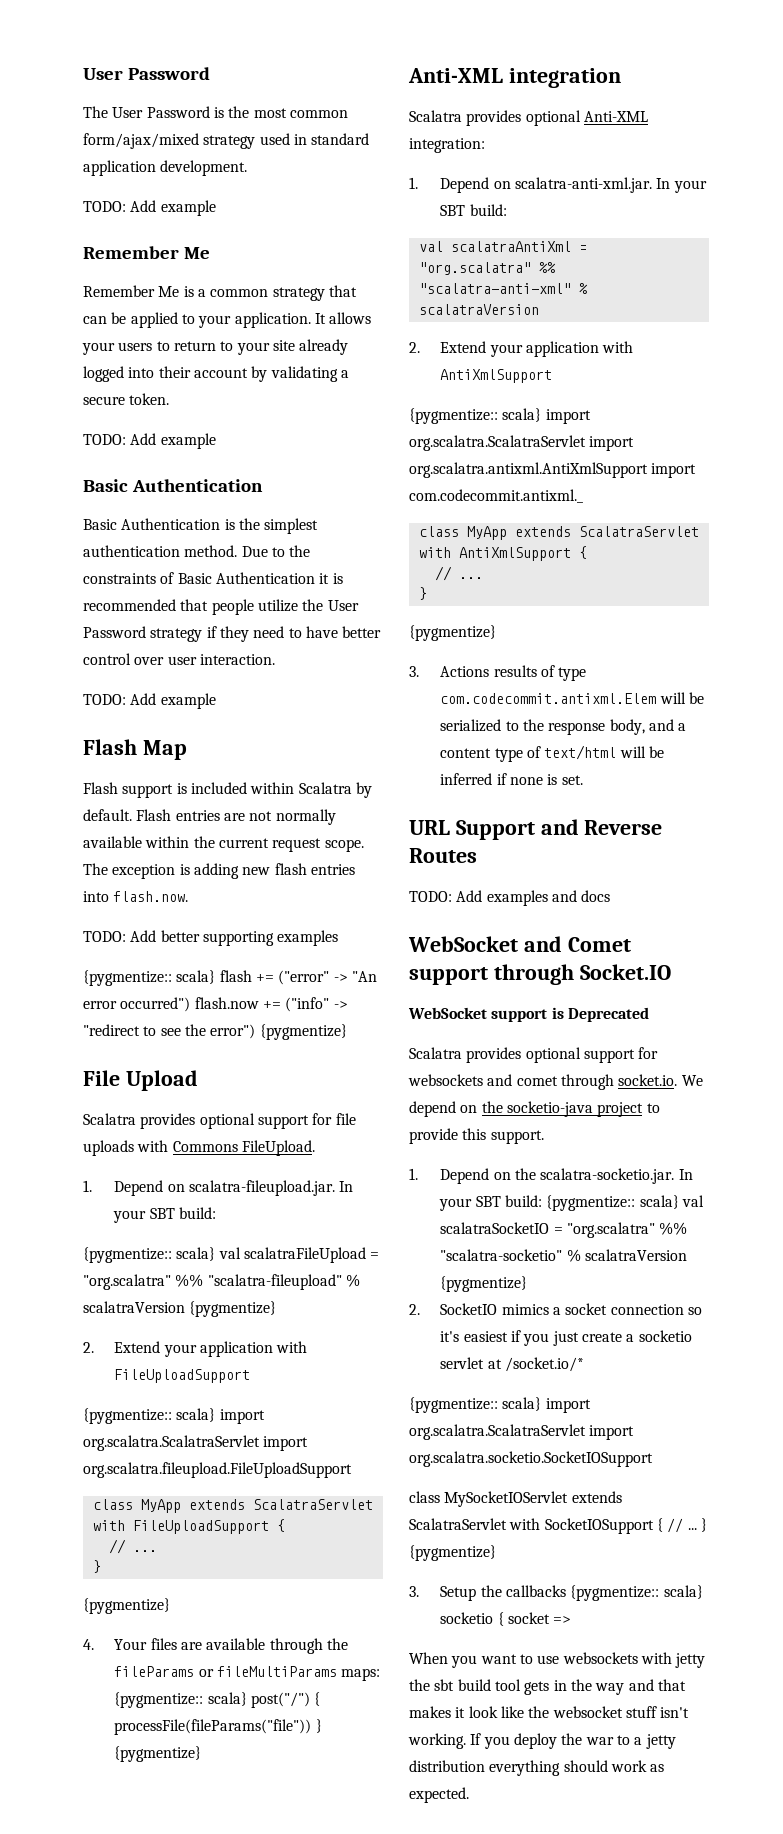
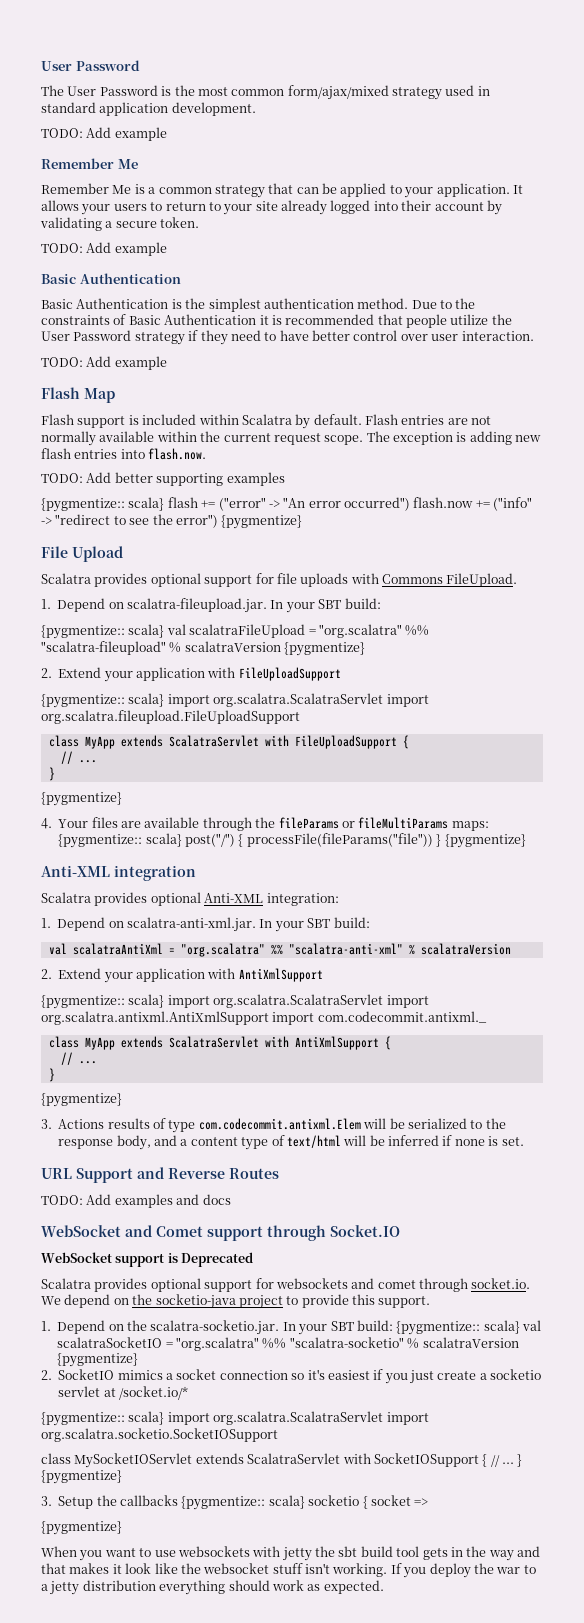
  3. Setup the callbacks {pygmentize:: scala} socketio { socket =>
+ {pygmentize}

